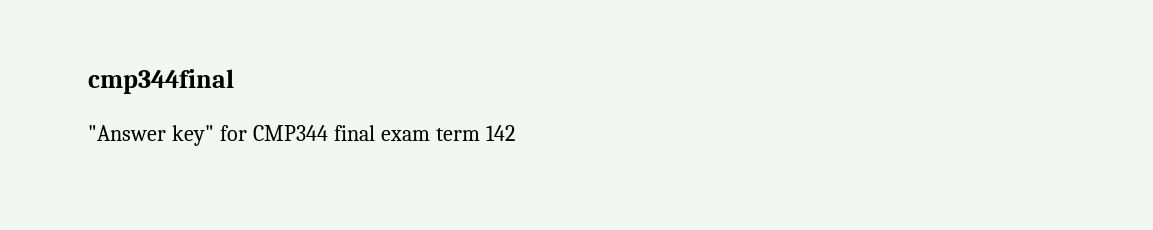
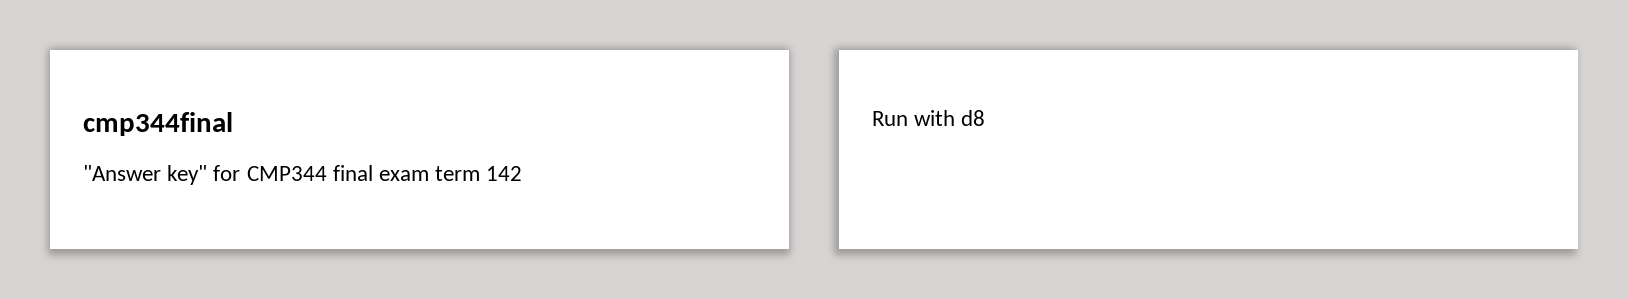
+ Run with d8

